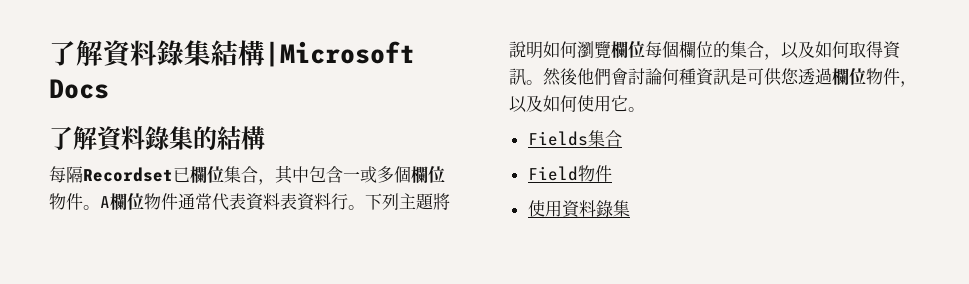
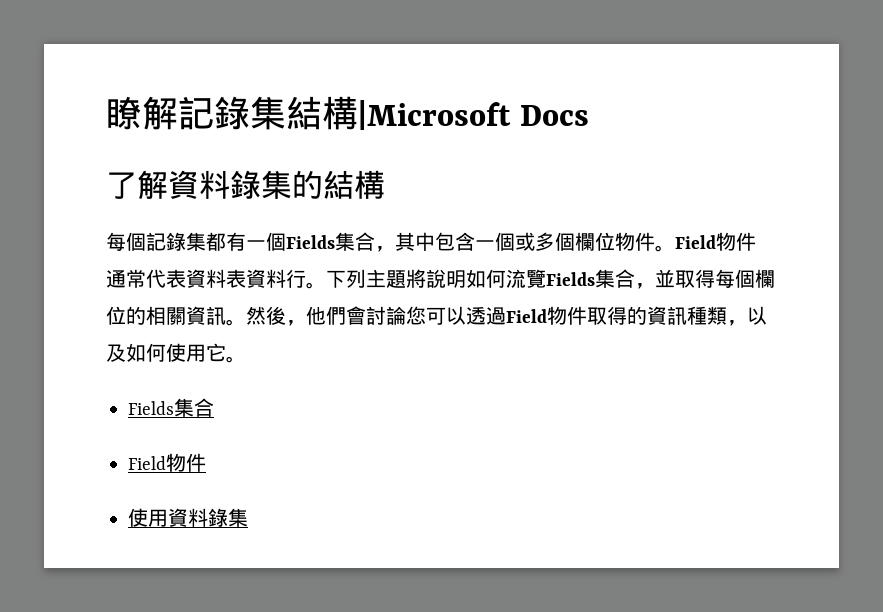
- 了解資料錄集結構|Microsoft Docs
+ 瞭解記錄集結構|Microsoft Docs
- 每隔Recordset已欄位集合，其中包含一或多個欄位物件。
+ 每個記錄集都有一個Fields集合，其中包含一個或多個欄位物件。
- A欄位物件通常代表資料表資料行。
+ Field物件通常代表資料表資料行。
- 下列主題將說明如何瀏覽欄位每個欄位的集合，以及如何取得資訊。
+ 下列主題將說明如何流覽Fields集合，並取得每個欄位的相關資訊。
- 然後他們會討論何種資訊是可供您透過欄位物件，以及如何使用它。
+ 然後，他們會討論您可以透過Field物件取得的資訊種類，以及如何使用它。

